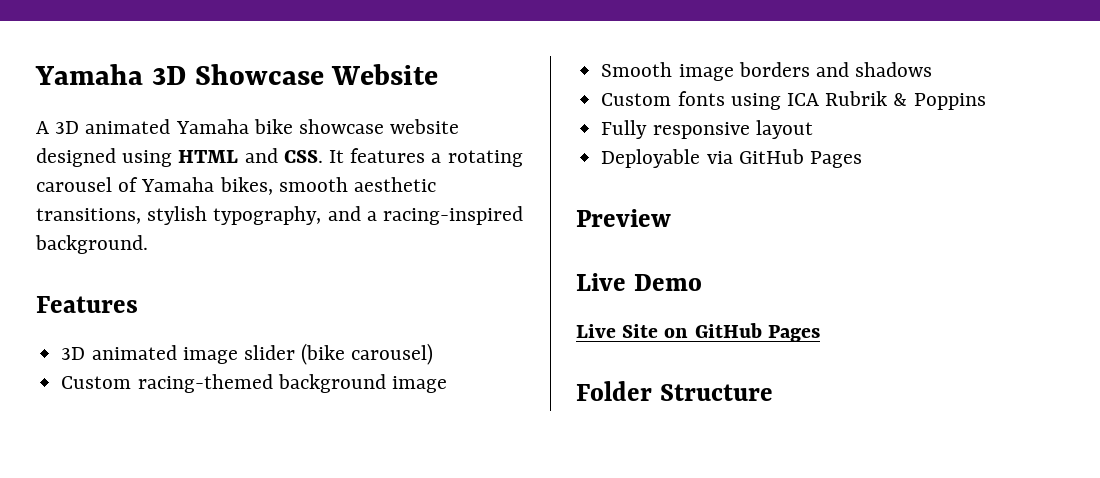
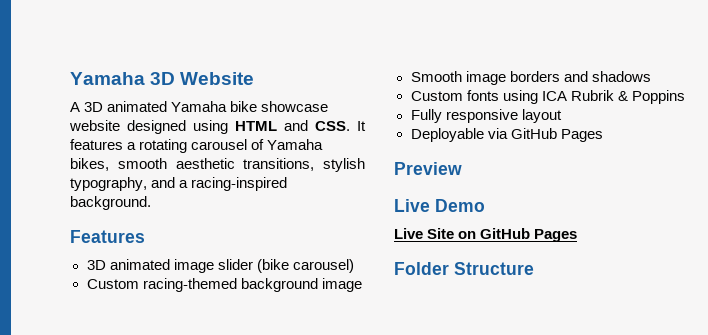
- Yamaha 3D Showcase Website
+ Yamaha 3D Website

